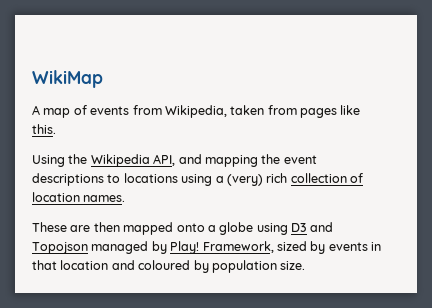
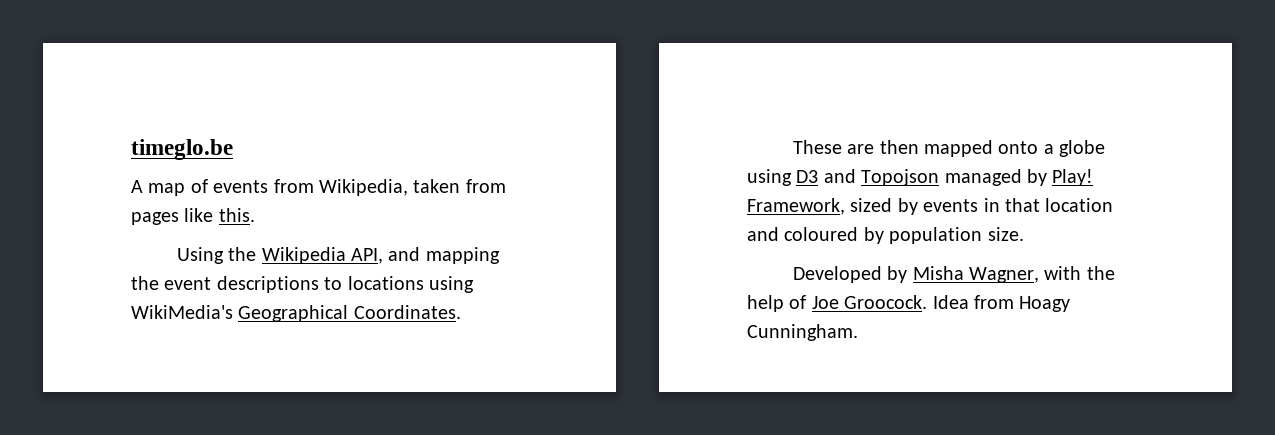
- WikiMap
+ timeglo.be
- Using the Wikipedia API, and mapping the event descriptions to locations using a (very) rich collection of location names.
+ Using the Wikipedia API, and mapping the event descriptions to locations using WikiMedia's Geographical Coordinates.
+ Developed by Misha Wagner, with the help of Joe Groocock. Idea from Hoagy Cunningham.

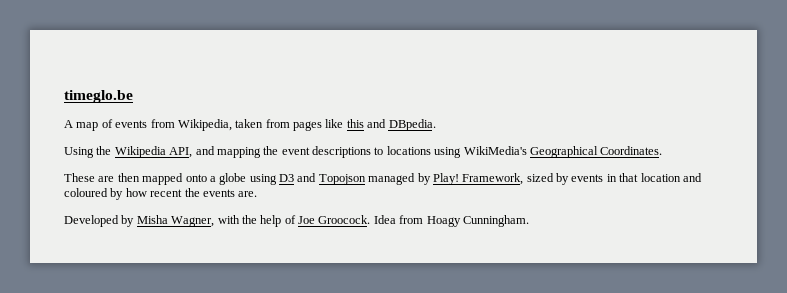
- A map of events from Wikipedia, taken from pages like this.
+ A map of events from Wikipedia, taken from pages like this and DBpedia.
- Framework, sized by events in that location and coloured by population size.
+ Framework, sized by events in that location and coloured by how recent the events are.

